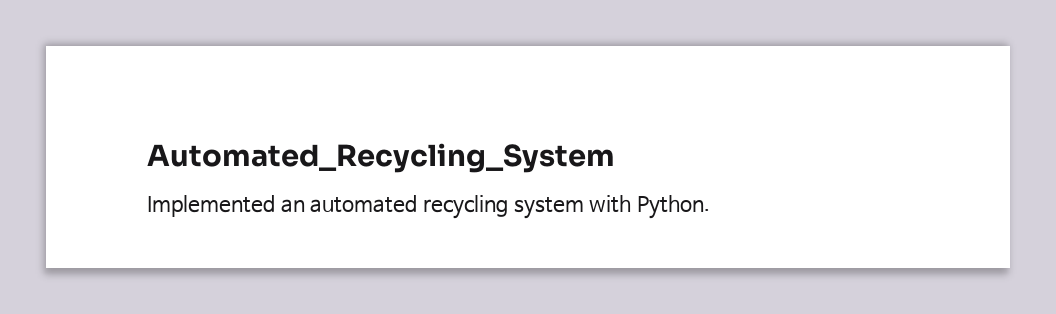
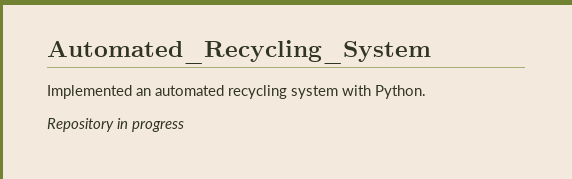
+ Repository in progress

